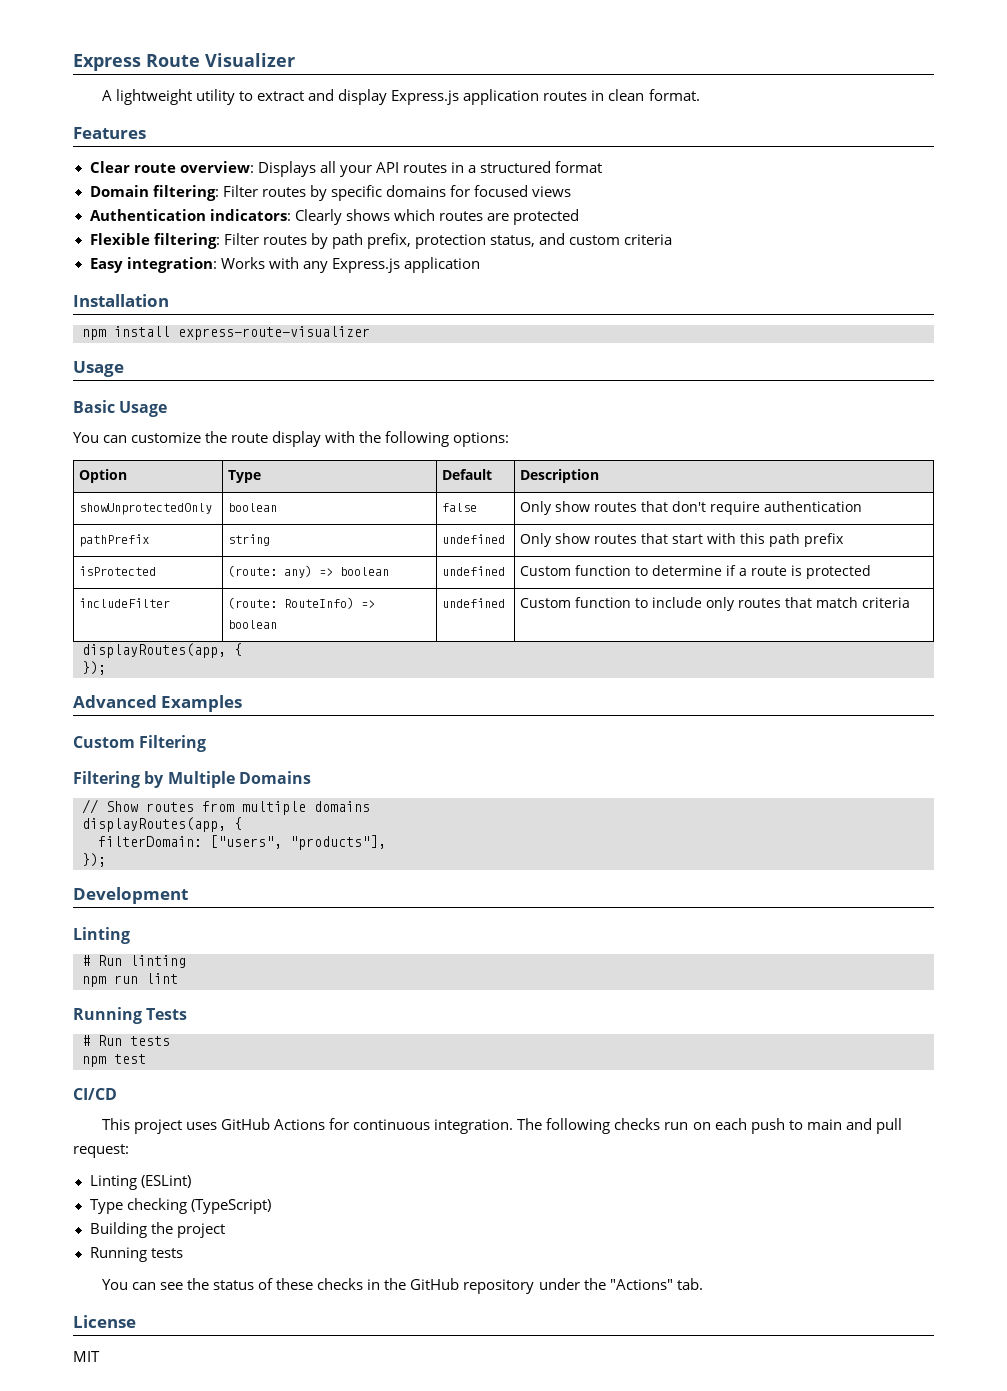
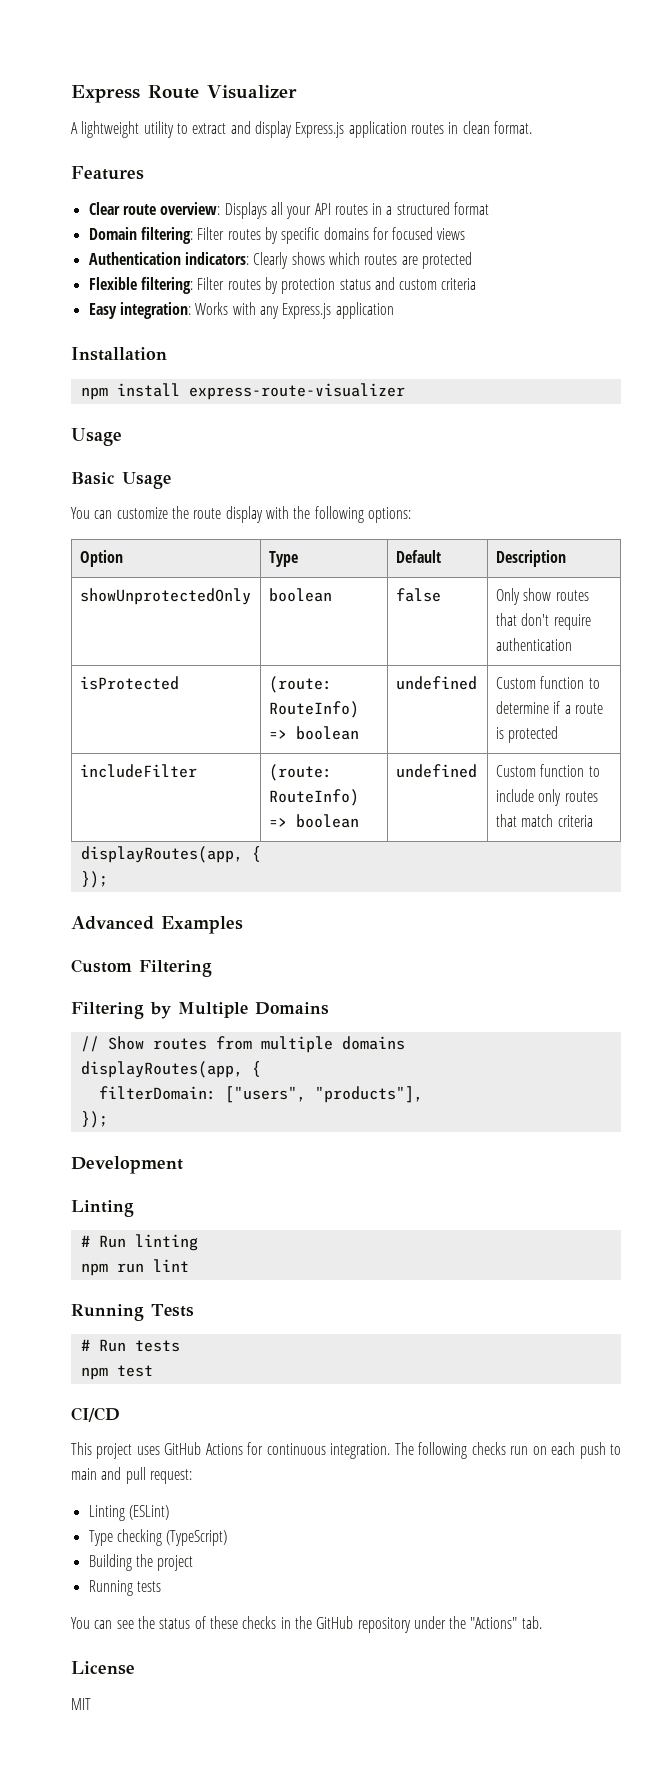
- Flexible filtering: Filter routes by path prefix, protection status, and custom criteria
+ Flexible filtering: Filter routes by protection status and custom criteria
- pathPrefix | string | undefined | Only show routes that start with this path prefix
- isProtected | (route: any) => boolean | undefined | Custom function to determine if a route is protected
+ isProtected | (route: RouteInfo) => boolean | undefined | Custom function to determine if a route is protected

